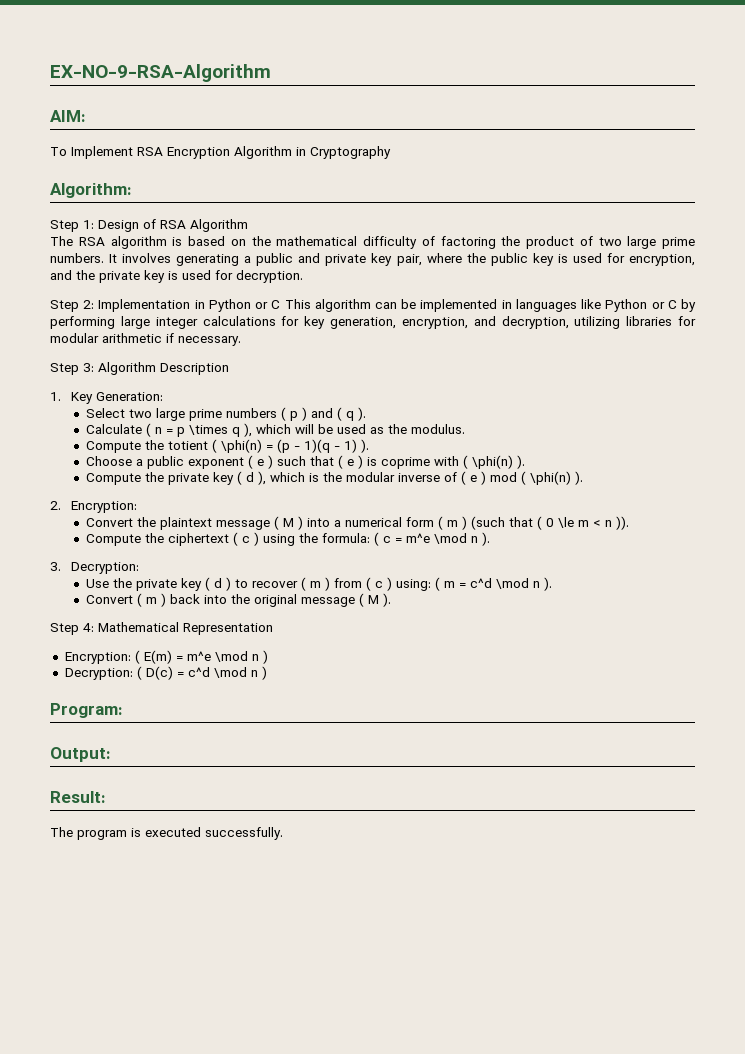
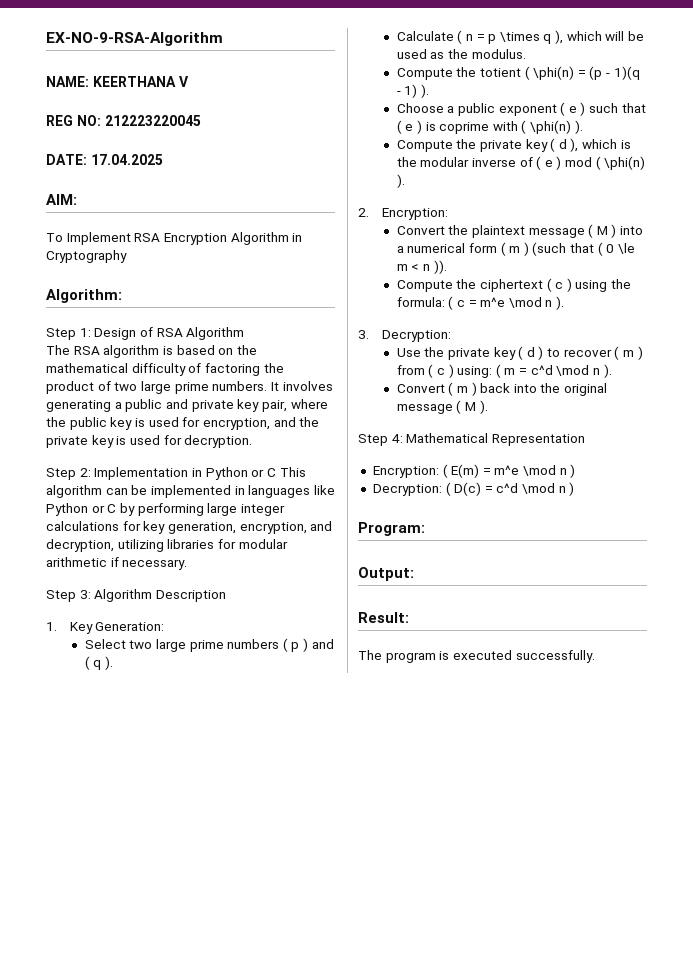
+ NAME: KEERTHANA V
+ REG NO: 212223220045
+ DATE: 17.04.2025

